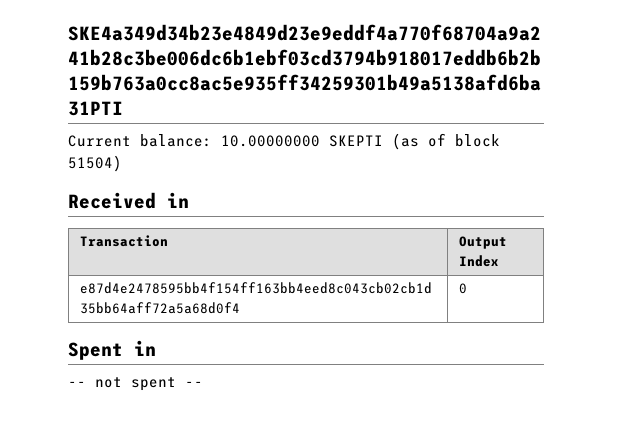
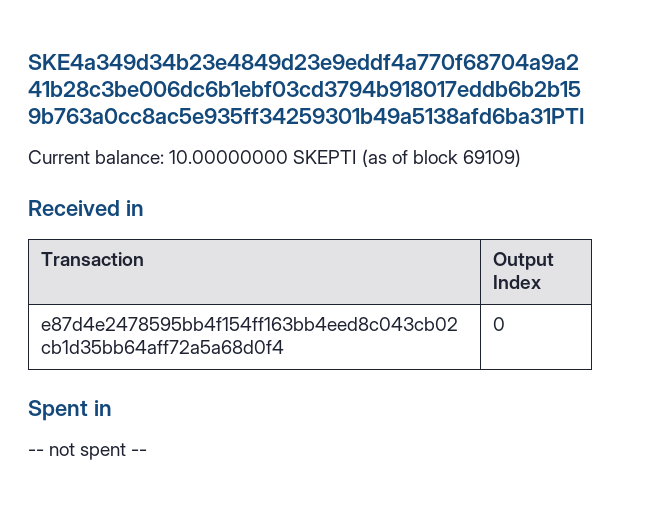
- Current balance: 10.00000000 SKEPTI (as of block 51504)
+ Current balance: 10.00000000 SKEPTI (as of block 69109)

